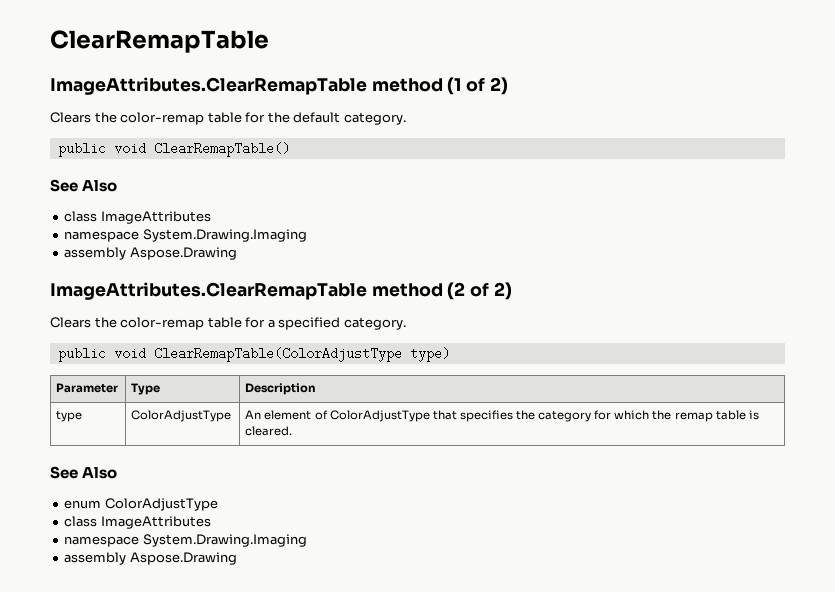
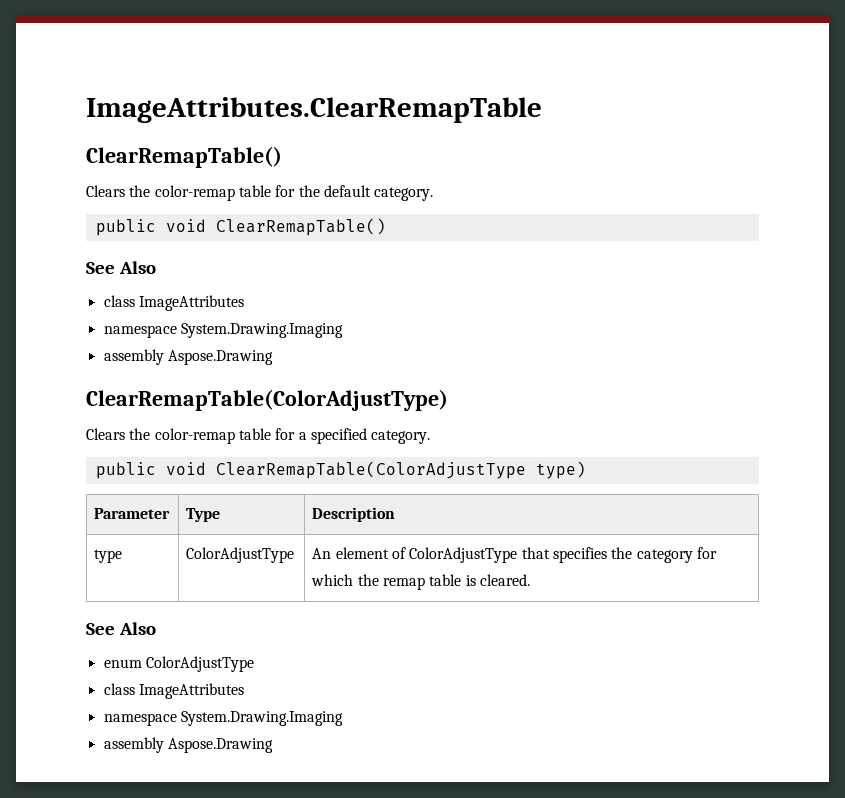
- ClearRemapTable
- ImageAttributes.ClearRemapTable method (1 of 2)
+ ImageAttributes.ClearRemapTable
+ ClearRemapTable()
- ImageAttributes.ClearRemapTable method (2 of 2)
+ ClearRemapTable(ColorAdjustType)

